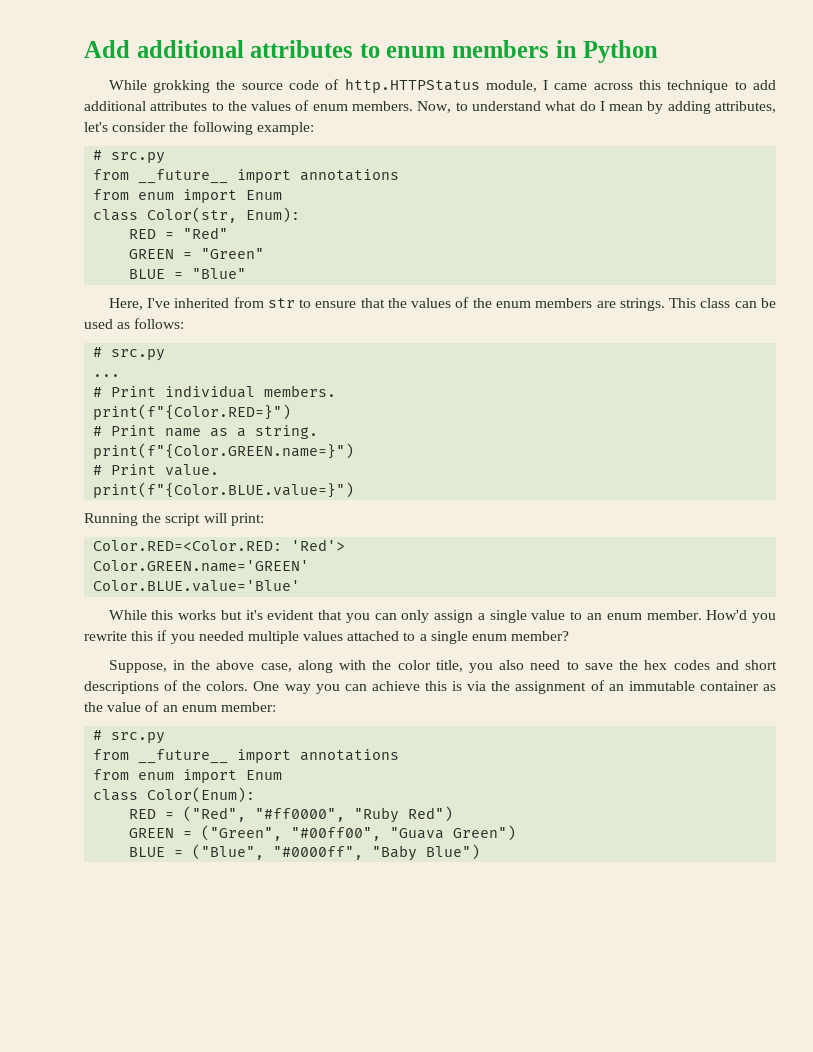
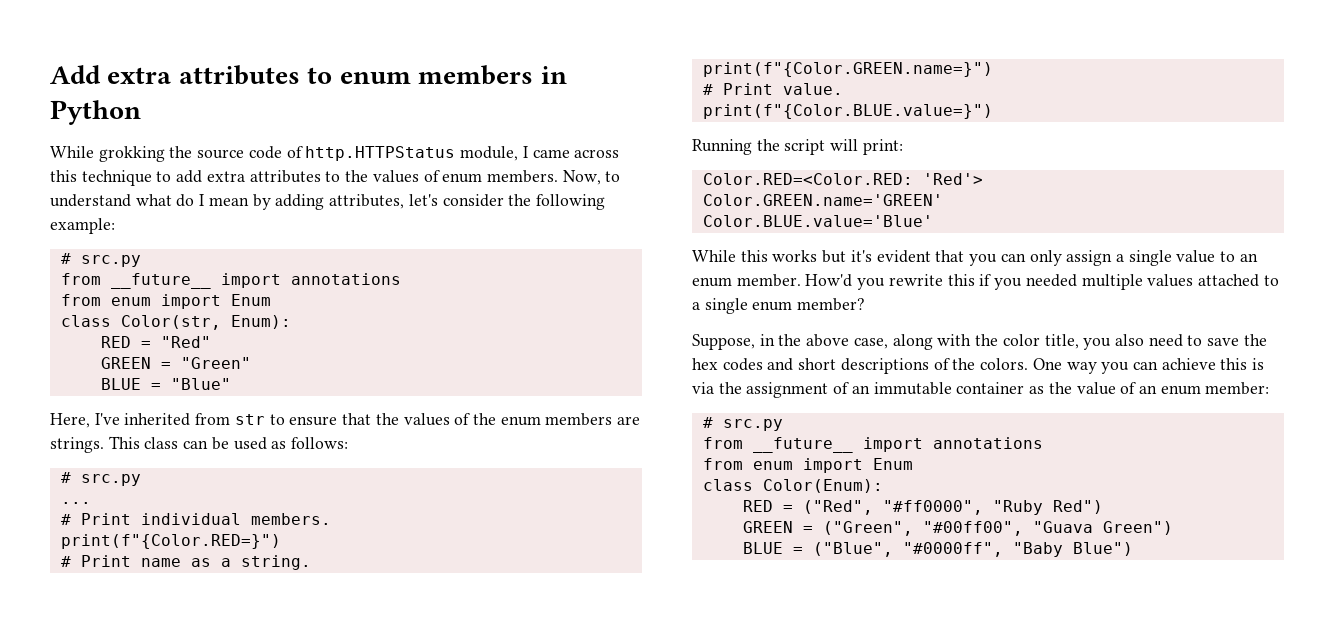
- Add additional attributes to enum members in Python
+ Add extra attributes to enum members in Python
- While grokking the source code of http.HTTPStatus module, I came across this technique to add additional attributes to the values of enum members.
+ While grokking the source code of http.HTTPStatus module, I came across this technique to add extra attributes to the values of enum members.

